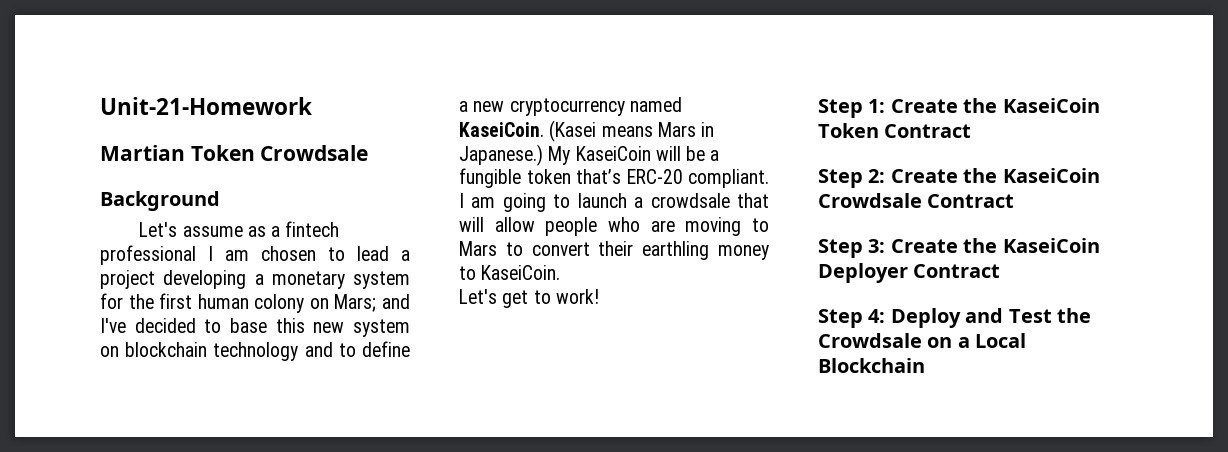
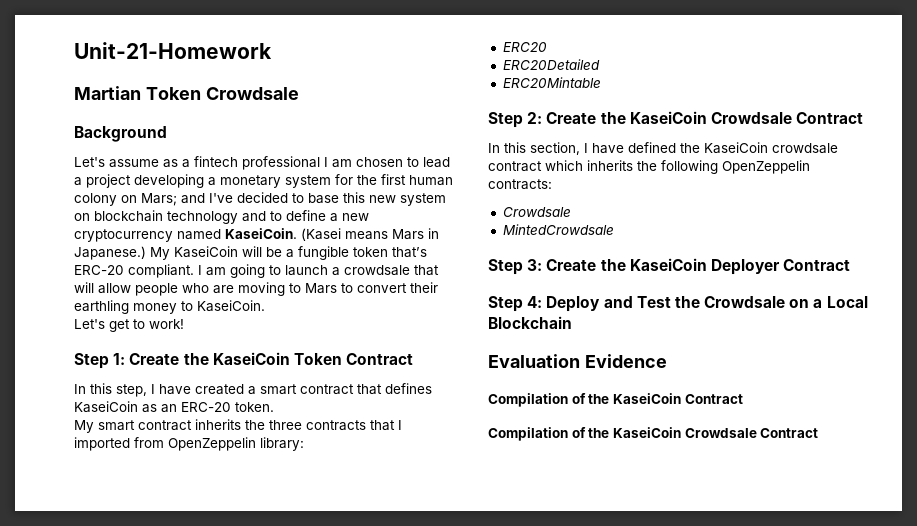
+ In this step, I have created a smart contract that defines KaseiCoin as an ERC-20 token.
+ My smart contract inherits the three contracts that I imported from OpenZeppelin library:
+ ERC20
+ ERC20Detailed
+ ERC20Mintable
+ In this section, I have defined the KaseiCoin crowdsale contract which inherits the following OpenZeppelin contracts:
+ Crowdsale
+ MintedCrowdsale
+ Evaluation Evidence
+ Compilation of the KaseiCoin Contract
+ Compilation of the KaseiCoin Crowdsale Contract

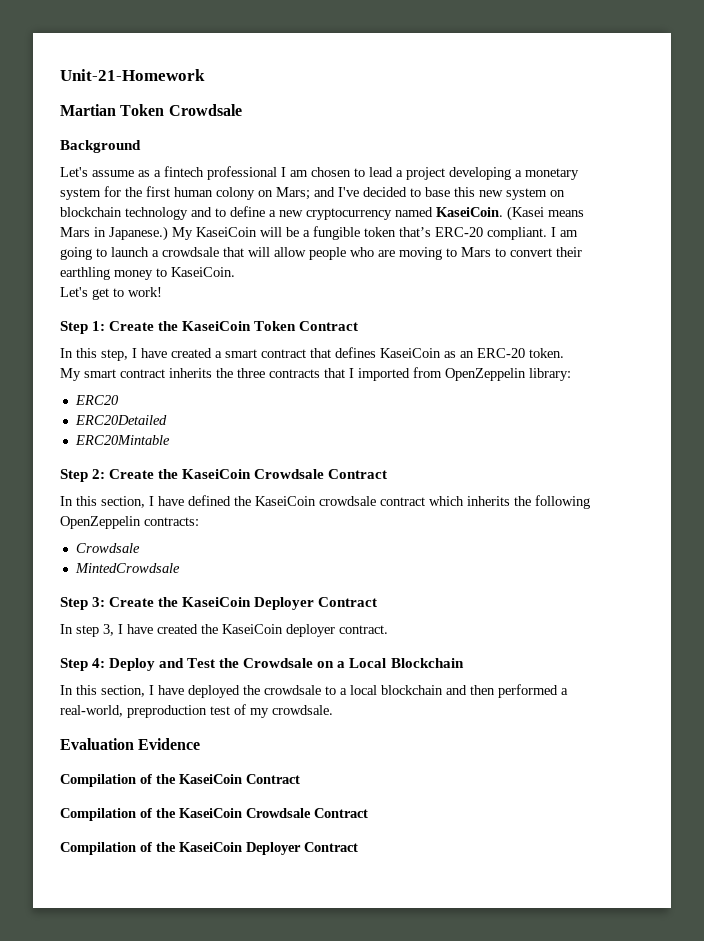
+ In step 3, I have created the KaseiCoin deployer contract.
+ In this section, I have deployed the crowdsale to a local blockchain and then performed a real-world, preproduction test of my crowdsale.
+ Compilation of the KaseiCoin Deployer Contract

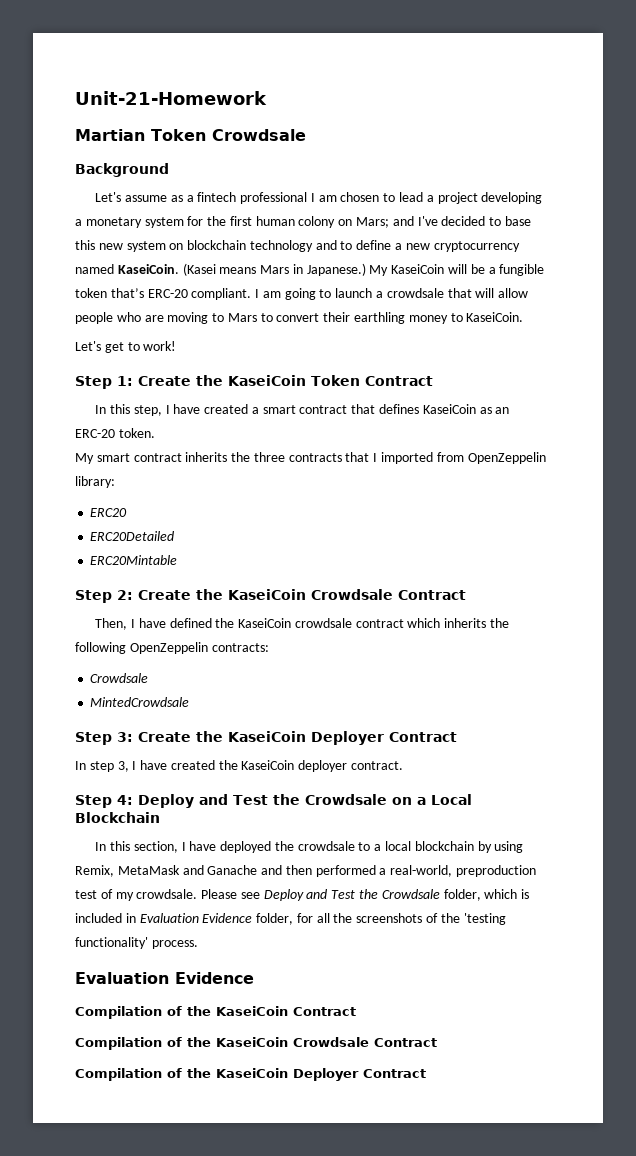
- In this section, I have defined the KaseiCoin crowdsale contract which inherits the following OpenZeppelin contracts:
+ Then, I have defined the KaseiCoin crowdsale contract which inherits the following OpenZeppelin contracts:
- In this section, I have deployed the crowdsale to a local blockchain and then performed a real-world, preproduction test of my crowdsale.
+ In this section, I have deployed the crowdsale to a local blockchain by using Remix, MetaMask and Ganache and then performed a real-world, preproduction test of my crowdsale. Please see Deploy and Test the Crowdsale folder, which is included in Evaluation Evidence folder, for all the screenshots of the 'testing functionality' process.

